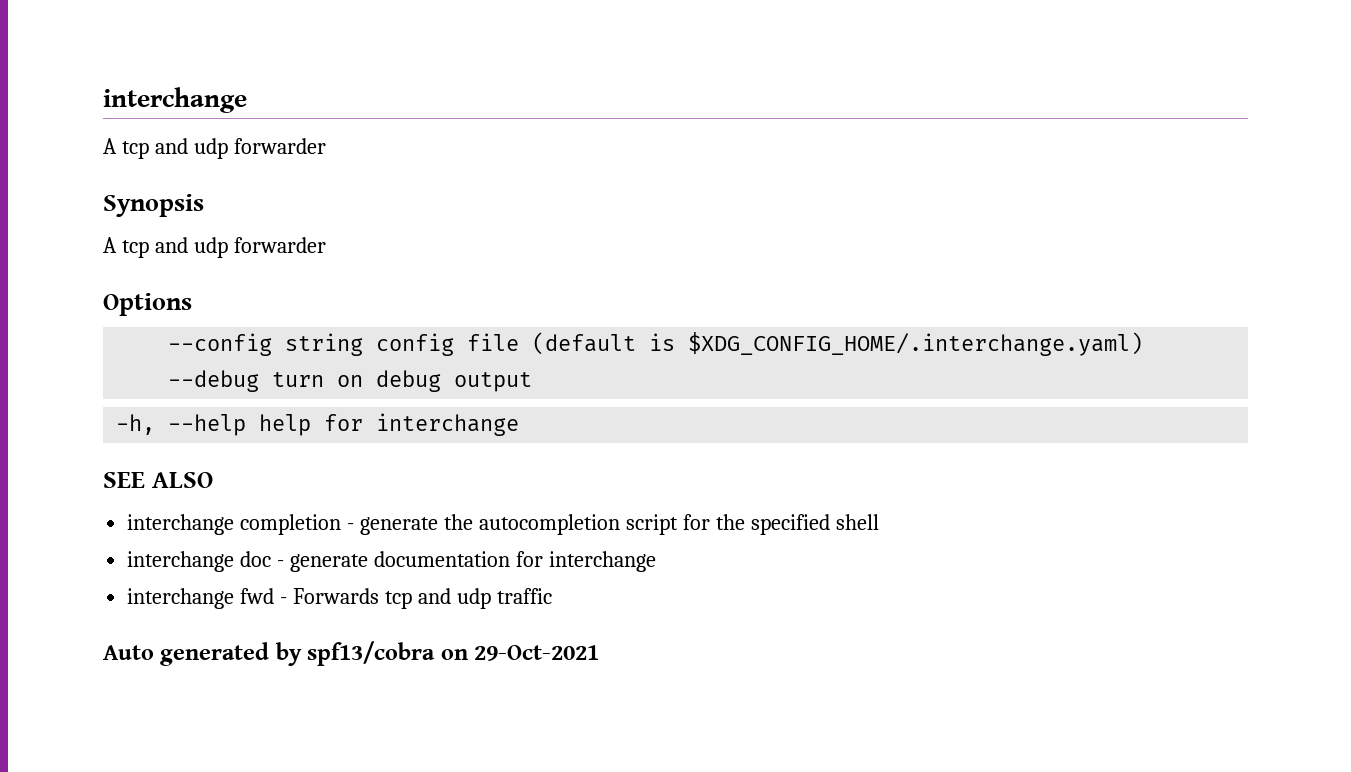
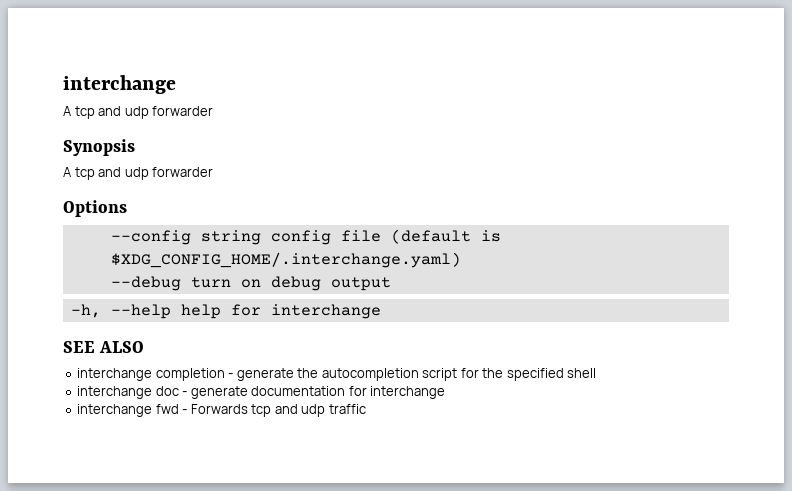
- Auto generated by spf13/cobra on 29-Oct-2021

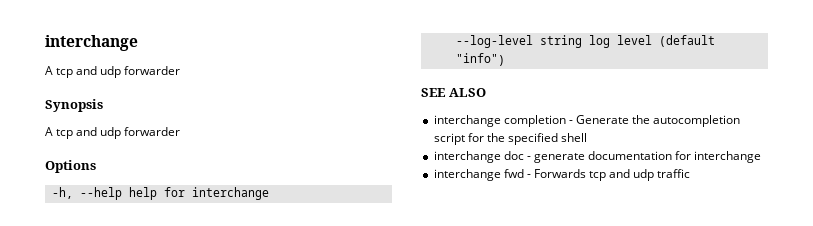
- --config string config file (default is $XDG_CONFIG_HOME/.interchange.yaml)
- --debug turn on debug output
+ --log-level string log level (default "info")
- interchange completion - generate the autocompletion script for the specified shell
+ interchange completion - Generate the autocompletion script for the specified shell

